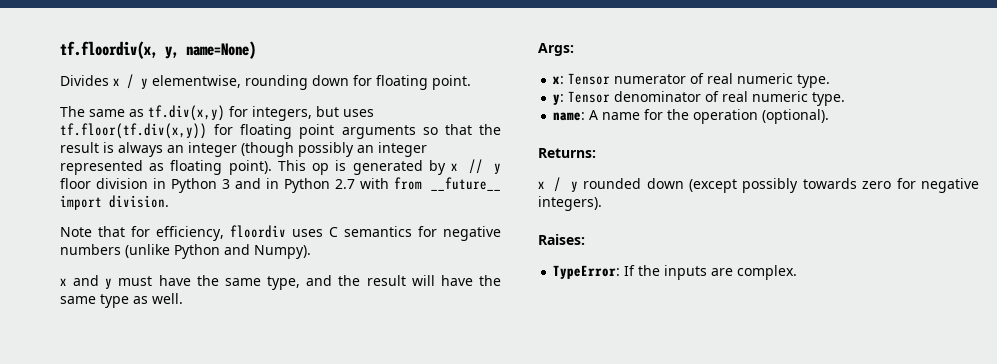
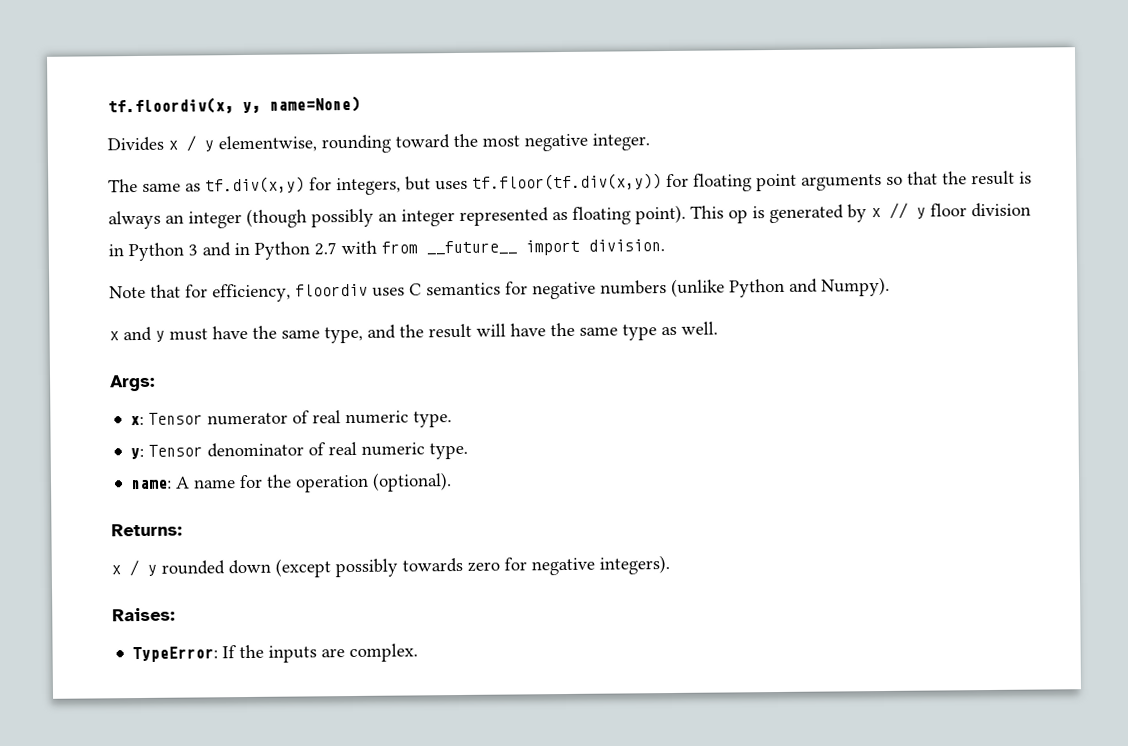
- Divides x / y elementwise, rounding down for floating point.
+ Divides x / y elementwise, rounding toward the most negative integer.

